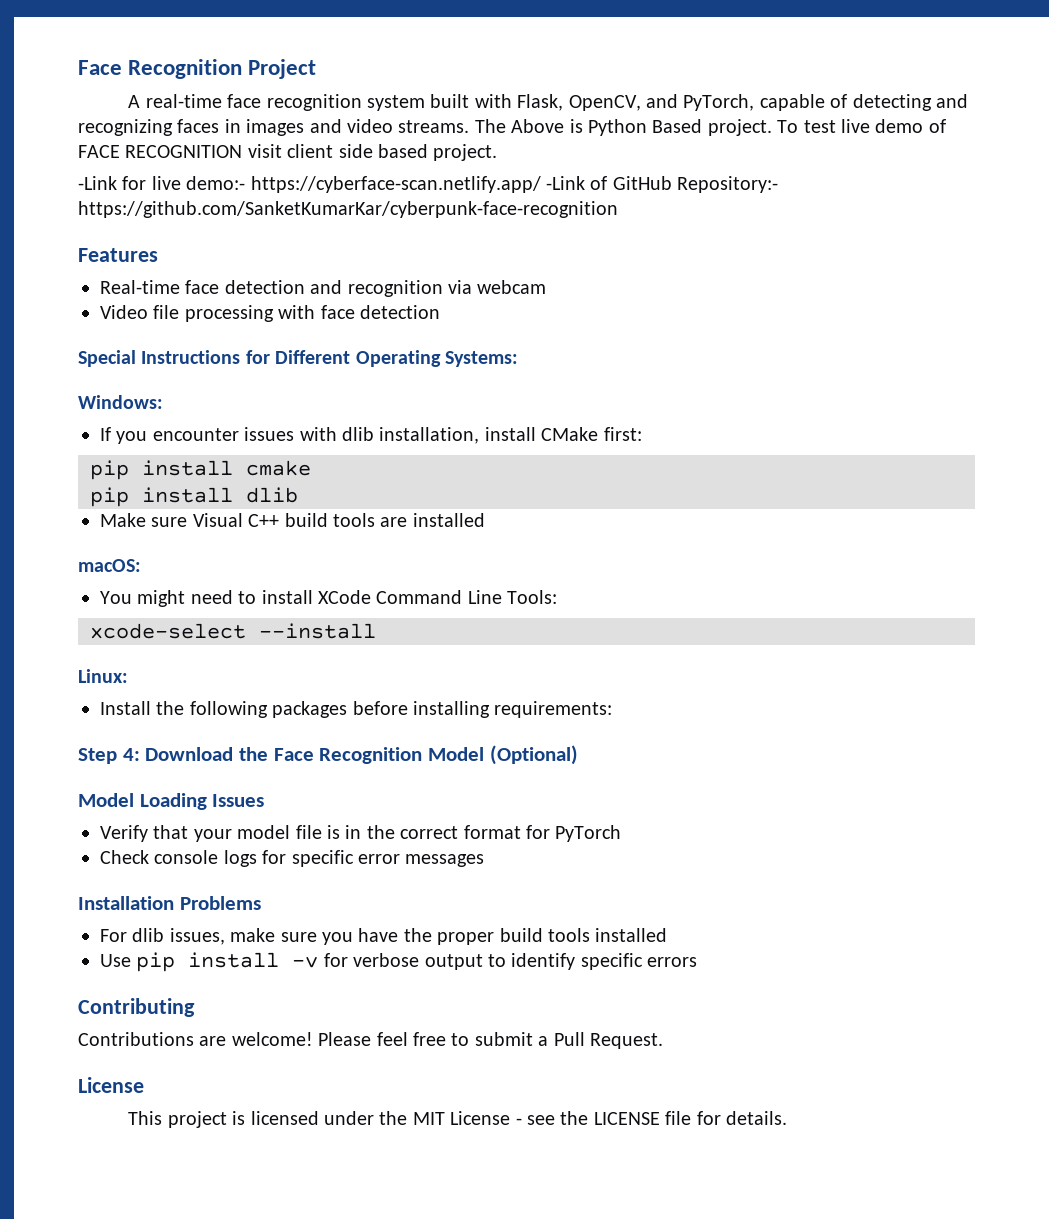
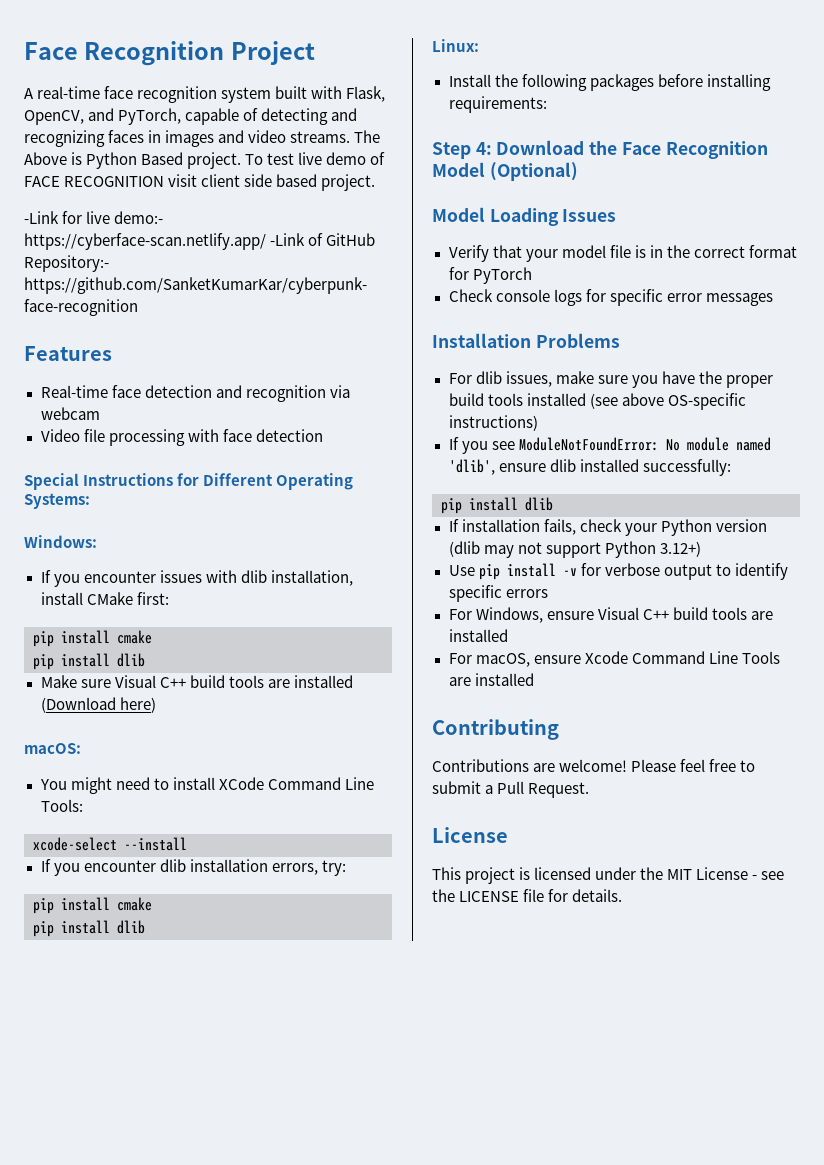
- Make sure Visual C++ build tools are installed
+ Make sure Visual C++ build tools are installed (Download here)
+ If you encounter dlib installation errors, try:
+ pip install cmake
+ pip install dlib
- For dlib issues, make sure you have the proper build tools installed
+ For dlib issues, make sure you have the proper build tools installed (see above OS-specific instructions)
+ If you see ModuleNotFoundError: No module named 'dlib', ensure dlib installed successfully:
+ pip install dlib
+ If installation fails, check your Python version (dlib may not support Python 3.12+)
+ For Windows, ensure Visual C++ build tools are installed
+ For macOS, ensure Xcode Command Line Tools are installed

